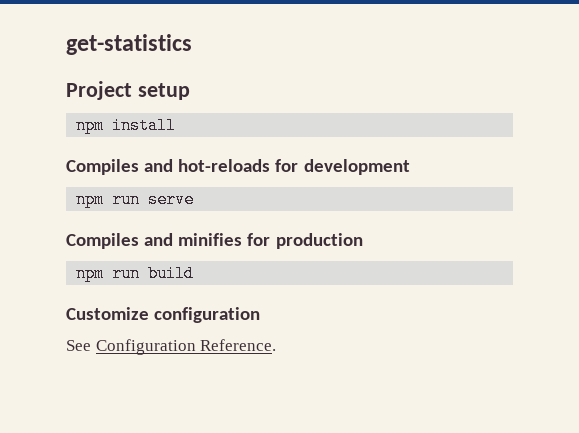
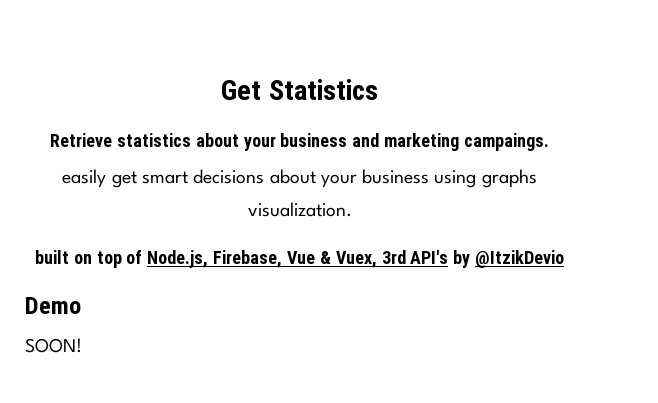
- get-statistics
- Project setup
- npm install
- Compiles and hot-reloads for development
- npm run serve
- Compiles and minifies for production
- npm run build
- Customize configuration
- See Configuration Reference.
+ Get Statistics
+ Retrieve statistics about your business and marketing campaings.
+ easily get smart decisions about your business using graphs visualization.
+ built on top of Node.js, Firebase, Vue & Vuex, 3rd API's by @ItzikDevio
+ Demo
+ SOON!

